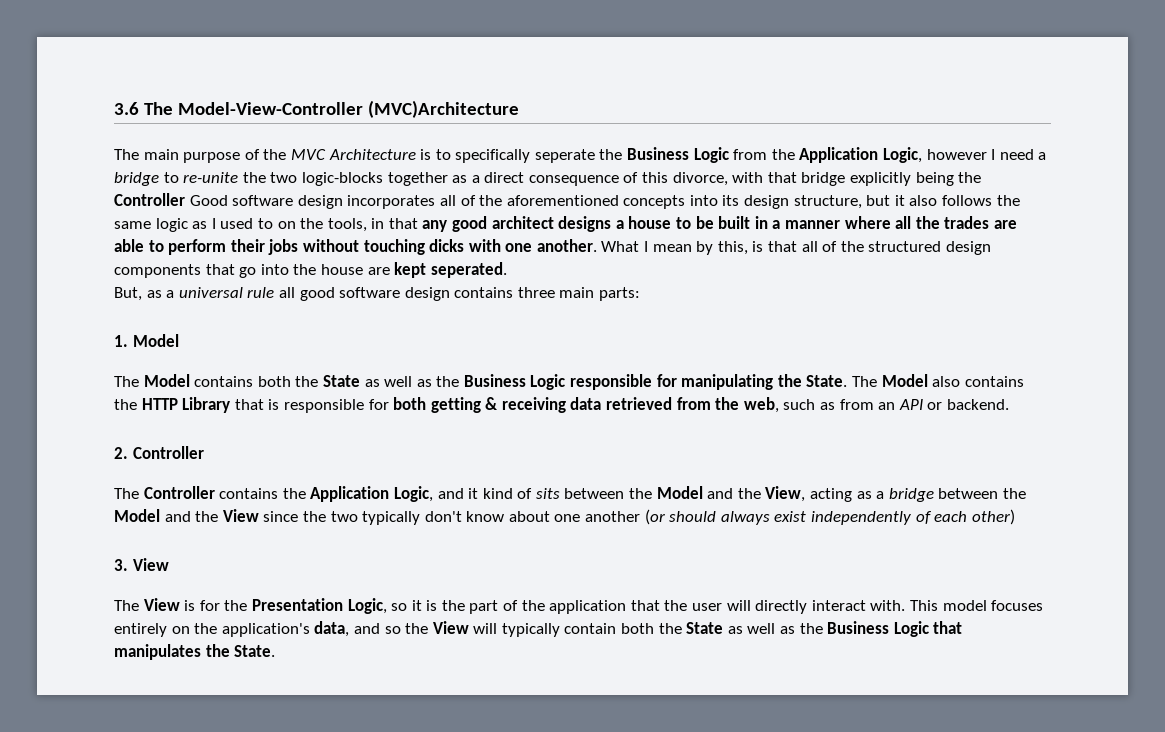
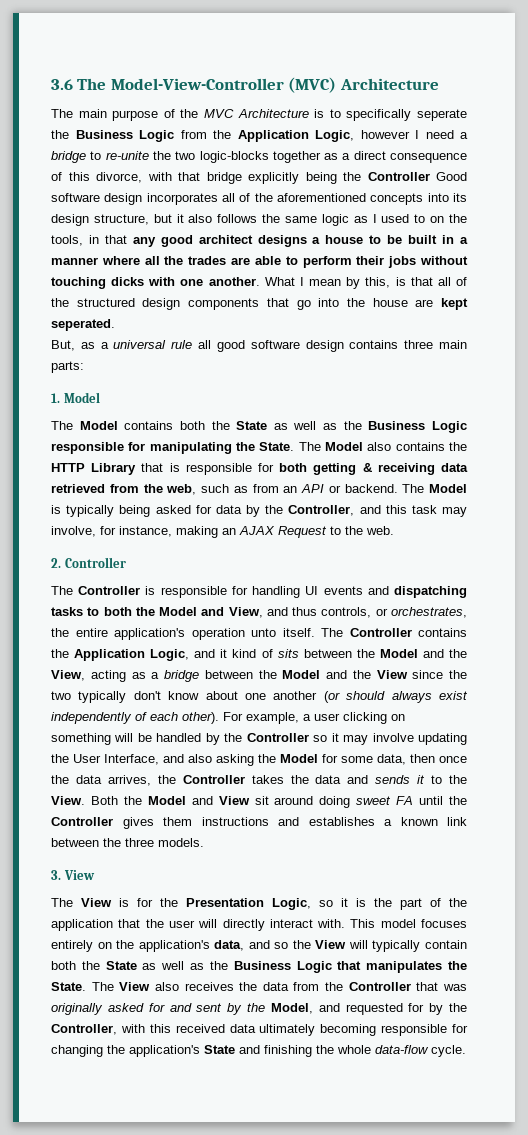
- 3.6 The Model-View-Controller (MVC)Architecture
+ 3.6 The Model-View-Controller (MVC) Architecture
- The Model also contains the HTTP Library that is responsible for both getting & receiving data retrieved from the web, such as from an API or backend.
+ The Model also contains the HTTP Library that is responsible for both getting & receiving data retrieved from the web, such as from an API or backend. The Model is typically being asked for data by the Controller, and this task may involve, for instance, making an AJAX Request to the web.
  2. Controller
- The Controller contains the Application Logic, and it kind of sits between the Model and the View, acting as a bridge between the Model and the View since the two typically don't know about one another (or should always exist independently of each other)
+ The Controller is responsible for handling UI events and dispatching tasks to both the Model and View, and thus controls, or orchestrates, the entire application's operation unto itself. The Controller contains the Application Logic, and it kind of sits between the Model and the View, acting as a bridge between the Model and the View since the two typically don't know about one another (or should always exist independently of each other). For example, a user clicking on something will be handled by the Controller so it may involve updating the User Interface, and also asking the Model for some data, then once the data arrives, the Controller takes the data and sends it to the View. Both the Model and View sit around doing sweet FA until the Controller gives them instructions and establishes a known link between the three models.
+ The View also receives the data from the Controller that was originally asked for and sent by the Model, and requested for by the Controller, with this received data ultimately becoming responsible for changing the application's State and finishing the whole data-flow cycle.

